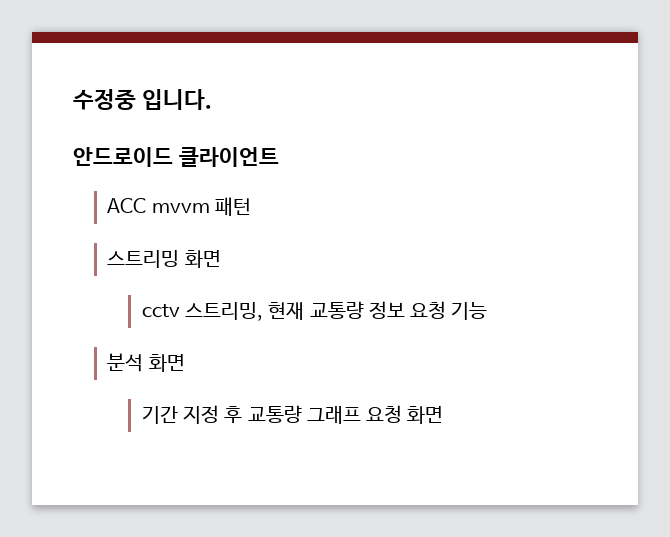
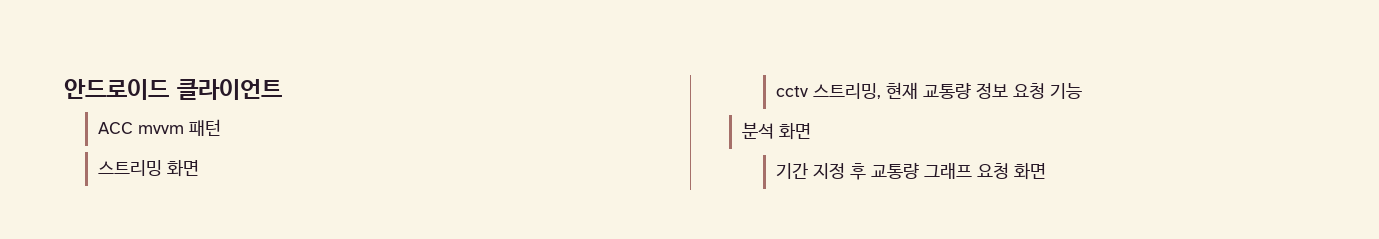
- 수정중 입니다.

